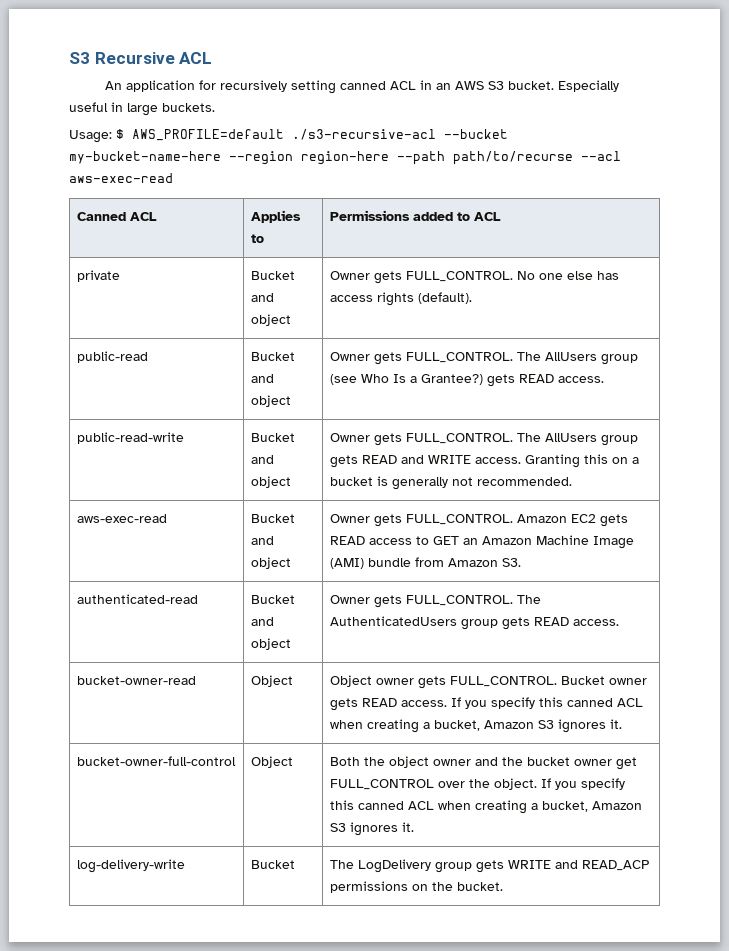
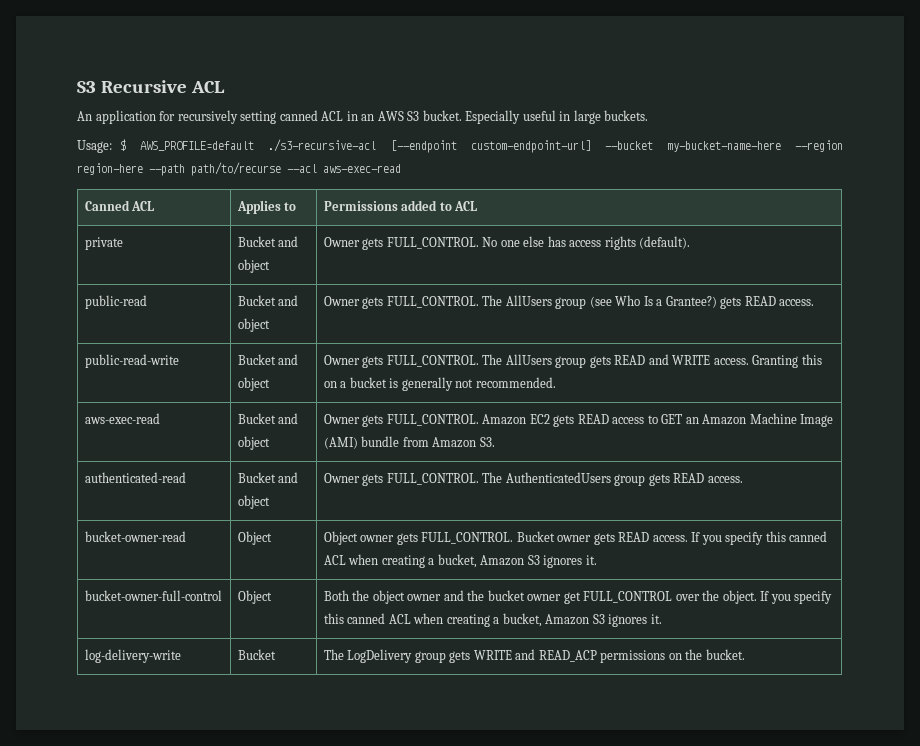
- Usage: $ AWS_PROFILE=default ./s3-recursive-acl --bucket my-bucket-name-here --region region-here --path path/to/recurse --acl aws-exec-read
+ Usage: $ AWS_PROFILE=default ./s3-recursive-acl [--endpoint custom-endpoint-url] --bucket my-bucket-name-here --region region-here --path path/to/recurse --acl aws-exec-read

